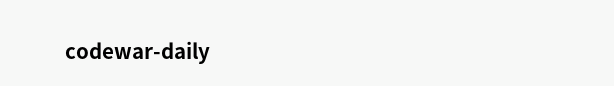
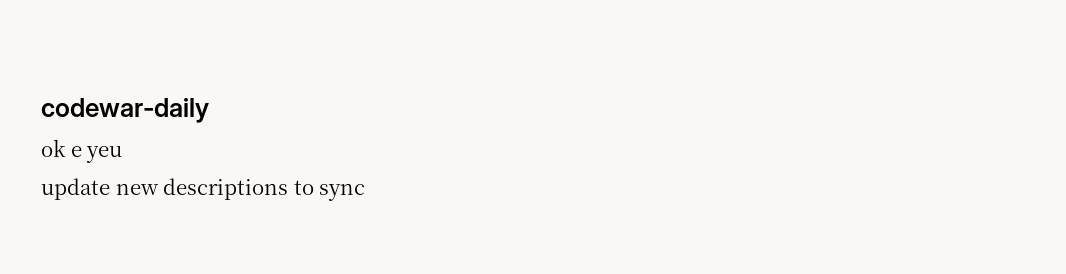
+ ok e yeu
+ update new descriptions to sync

